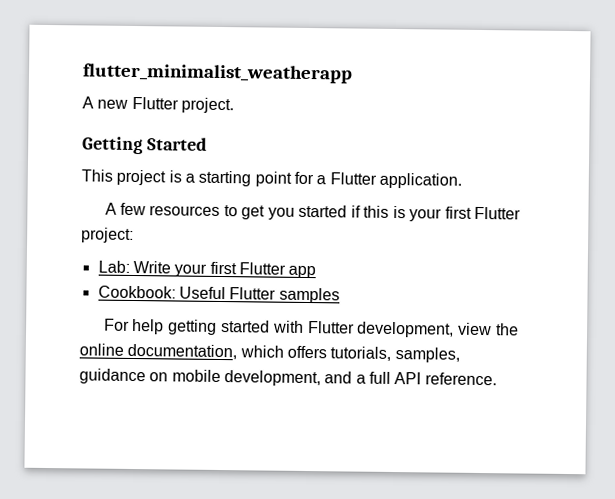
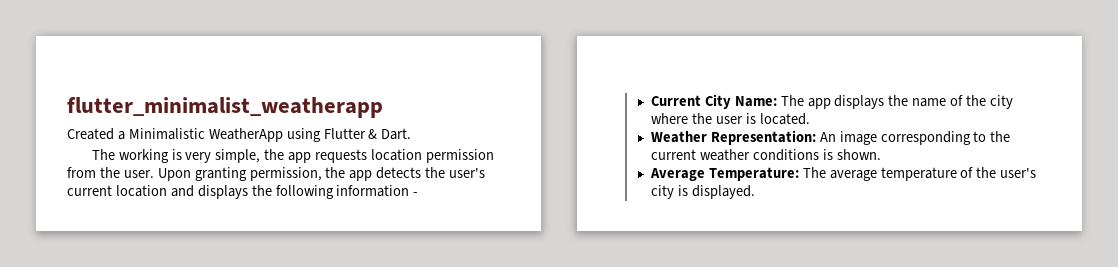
- A new Flutter project.
- Getting Started
- This project is a starting point for a Flutter application.
- A few resources to get you started if this is your first Flutter project:
- Lab: Write your first Flutter app
- Cookbook: Useful Flutter samples
- For help getting started with Flutter development, view the online documentation, which offers tutorials, samples, guidance on mobile development, and a full API reference.
+ Created a Minimalistic WeatherApp using Flutter & Dart.
+ The working is very simple, the app requests location permission from the user. Upon granting permission, the app detects the user's current location and displays the following information -
+ Current City Name: The app displays the name of the city where the user is located.
+ Weather Representation: An image corresponding to the current weather conditions is shown.
+ Average Temperature: The average temperature of the user's city is displayed.

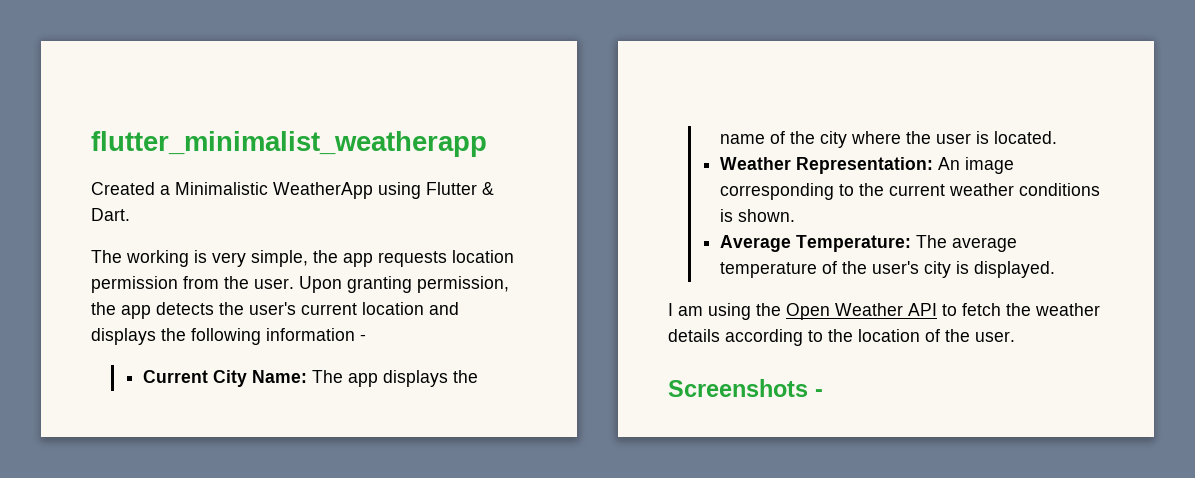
+ I am using the Open Weather API to fetch the weather details according to the location of the user.
+ Screenshots -

